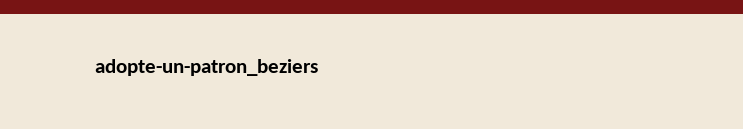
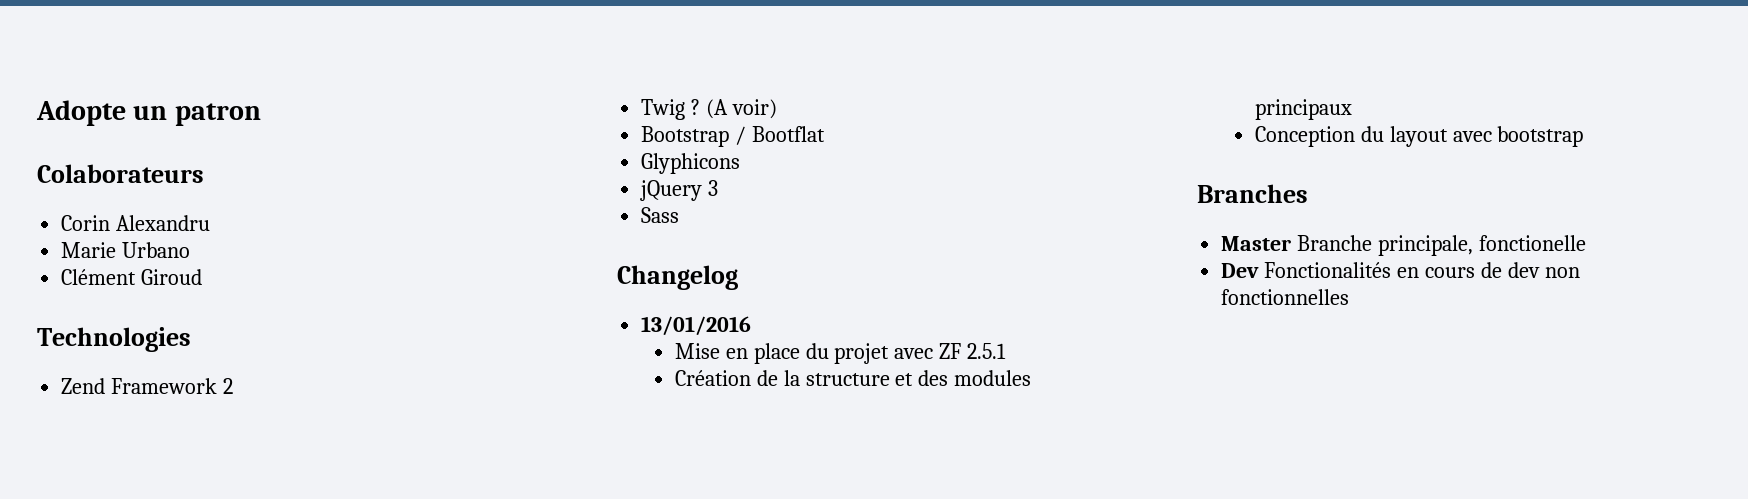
- adopte-un-patron_beziers
+ Adopte un patron
+ Colaborateurs
+ Corin Alexandru
+ Marie Urbano
+ Clément Giroud
+ Technologies
+ Zend Framework 2
+ Twig ? (A voir)
+ Bootstrap / Bootflat
+ Glyphicons
+ jQuery 3
+ Sass
+ Changelog
+ 13/01/2016
+ Mise en place du projet avec ZF 2.5.1
+ Création de la structure et des modules principaux
+ Conception du layout avec bootstrap
+ Branches
+ Master Branche principale, fonctionelle
+ Dev Fonctionalités en cours de dev non fonctionnelles

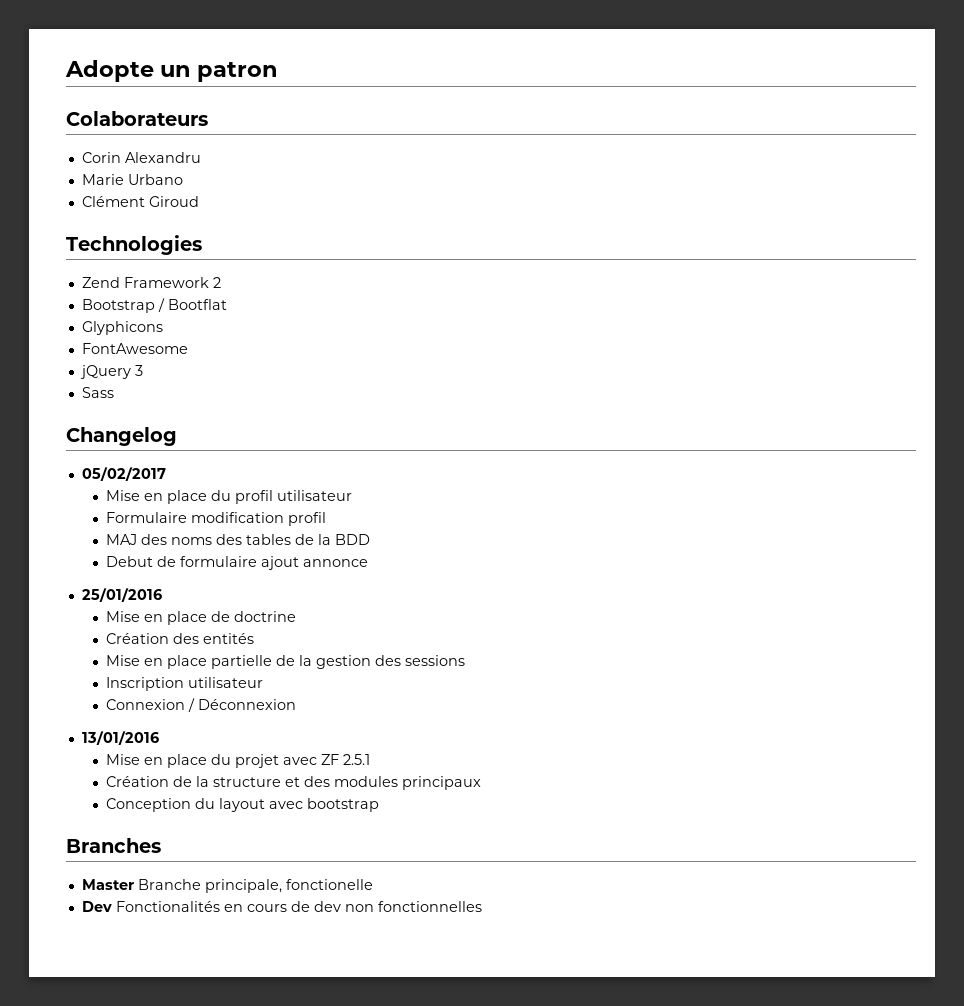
- Twig ? (A voir)
+ FontAwesome
+ 05/02/2017
+ Mise en place du profil utilisateur
+ Formulaire modification profil
+ MAJ des noms des tables de la BDD
+ Debut de formulaire ajout annonce
+ 25/01/2016
+ Mise en place de doctrine
+ Création des entités
+ Mise en place partielle de la gestion des sessions
+ Inscription utilisateur
+ Connexion / Déconnexion

